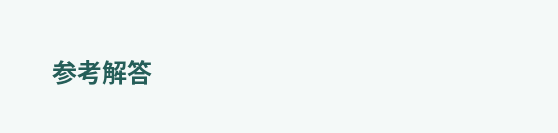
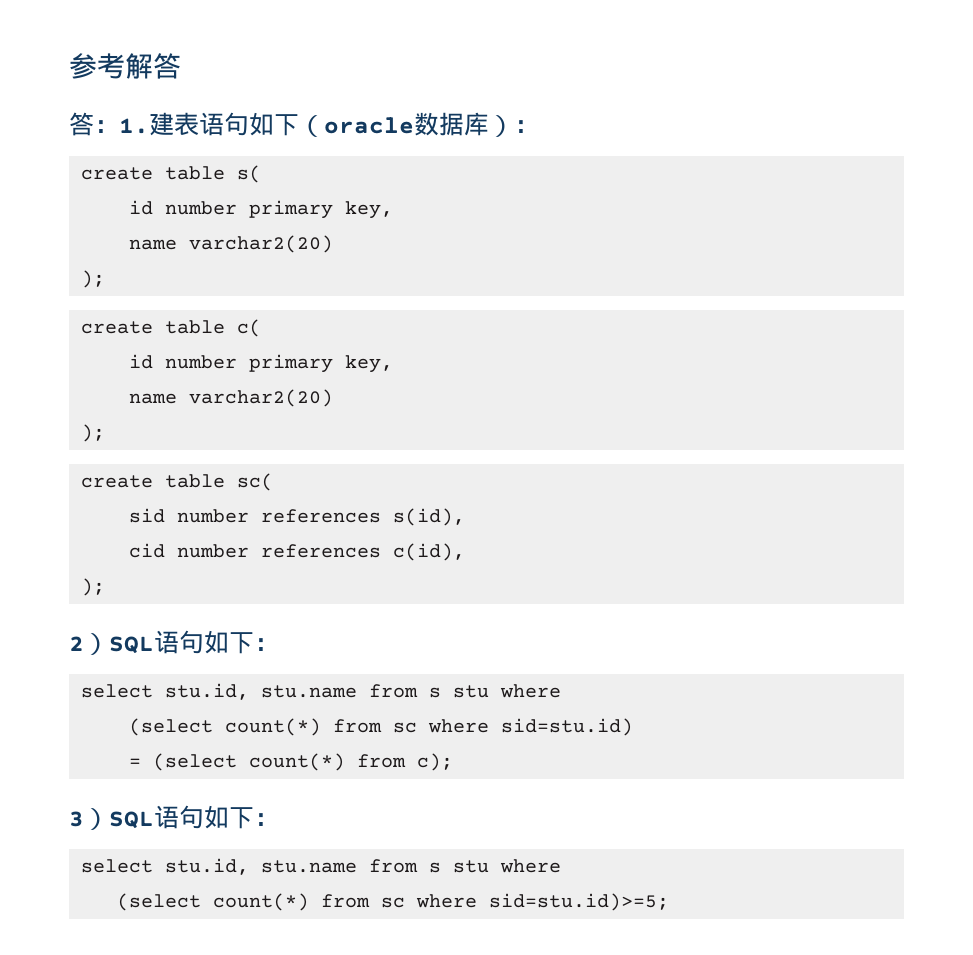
+ 答：1.建表语句如下（oracle数据库）：
+ create table s(
+ id number primary key,
+ name varchar2(20)
+ );
+ create table c(
+ id number primary key,
+ name varchar2(20)
+ );
+ create table sc(
+ sid number references s(id),
+ cid number references c(id),
+ );
+ 2）SQL语句如下：
+ select stu.id, stu.name from s stu where
+ (select count(*) from sc where sid=stu.id)
+ = (select count(*) from c);
+ 3）SQL语句如下：
+ select stu.id, stu.name from s stu where
+ (select count(*) from sc where sid=stu.id)>=5;

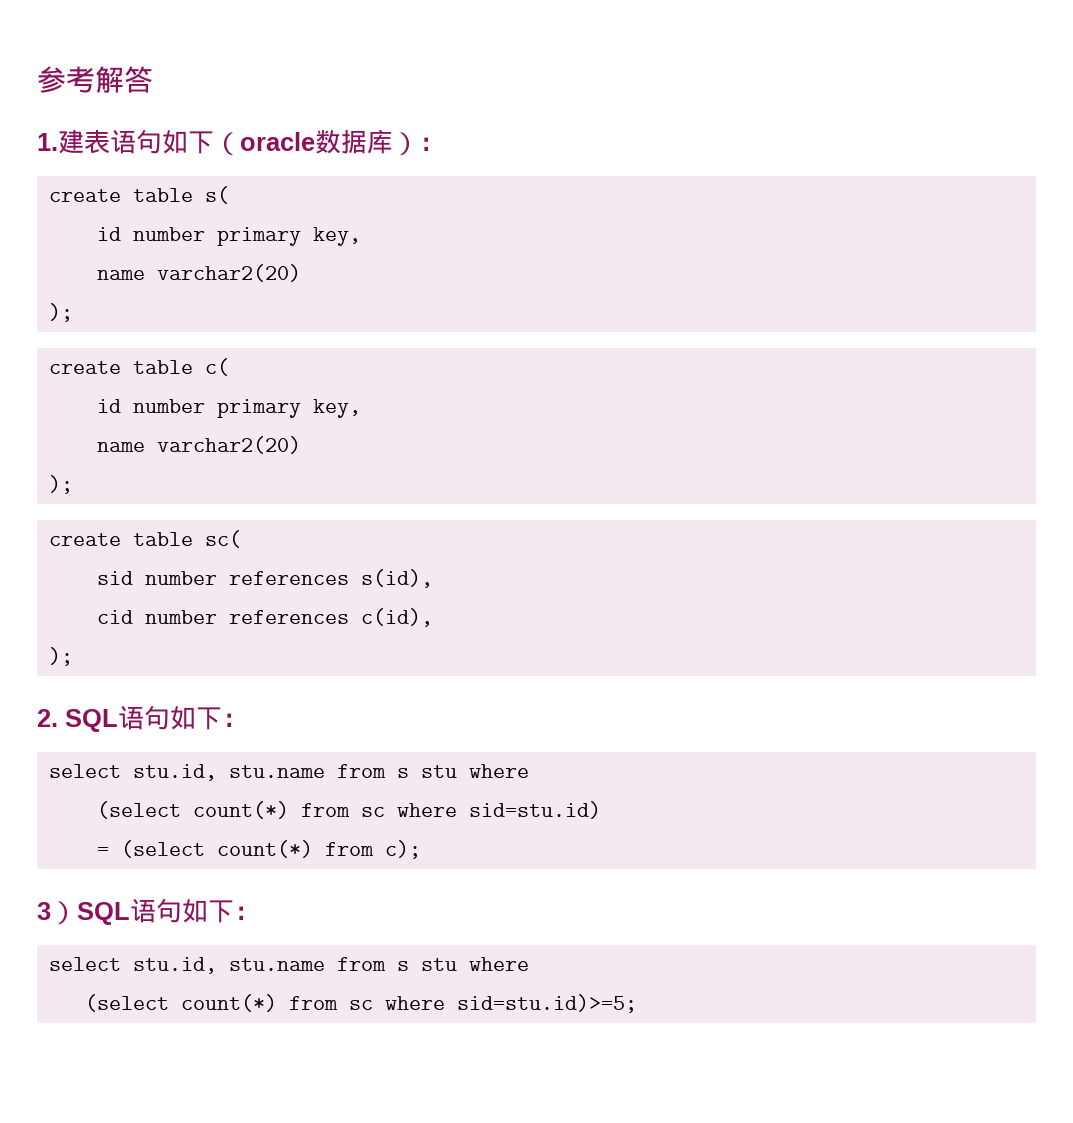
- 答：1.建表语句如下（oracle数据库）：
+ 1.建表语句如下（oracle数据库）：
- 2）SQL语句如下：
+ 2. SQL语句如下：

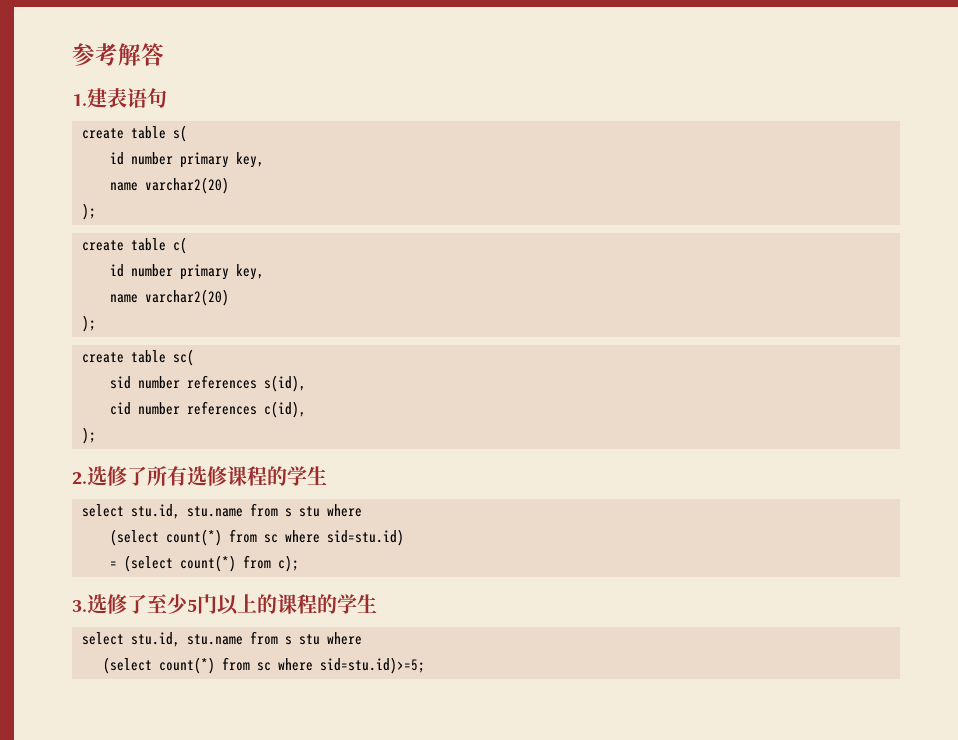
- 1.建表语句如下（oracle数据库）：
+ 1.建表语句
- 2. SQL语句如下：
+ 2.选修了所有选修课程的学生
- 3）SQL语句如下：
+ 3.选修了至少5门以上的课程的学生

